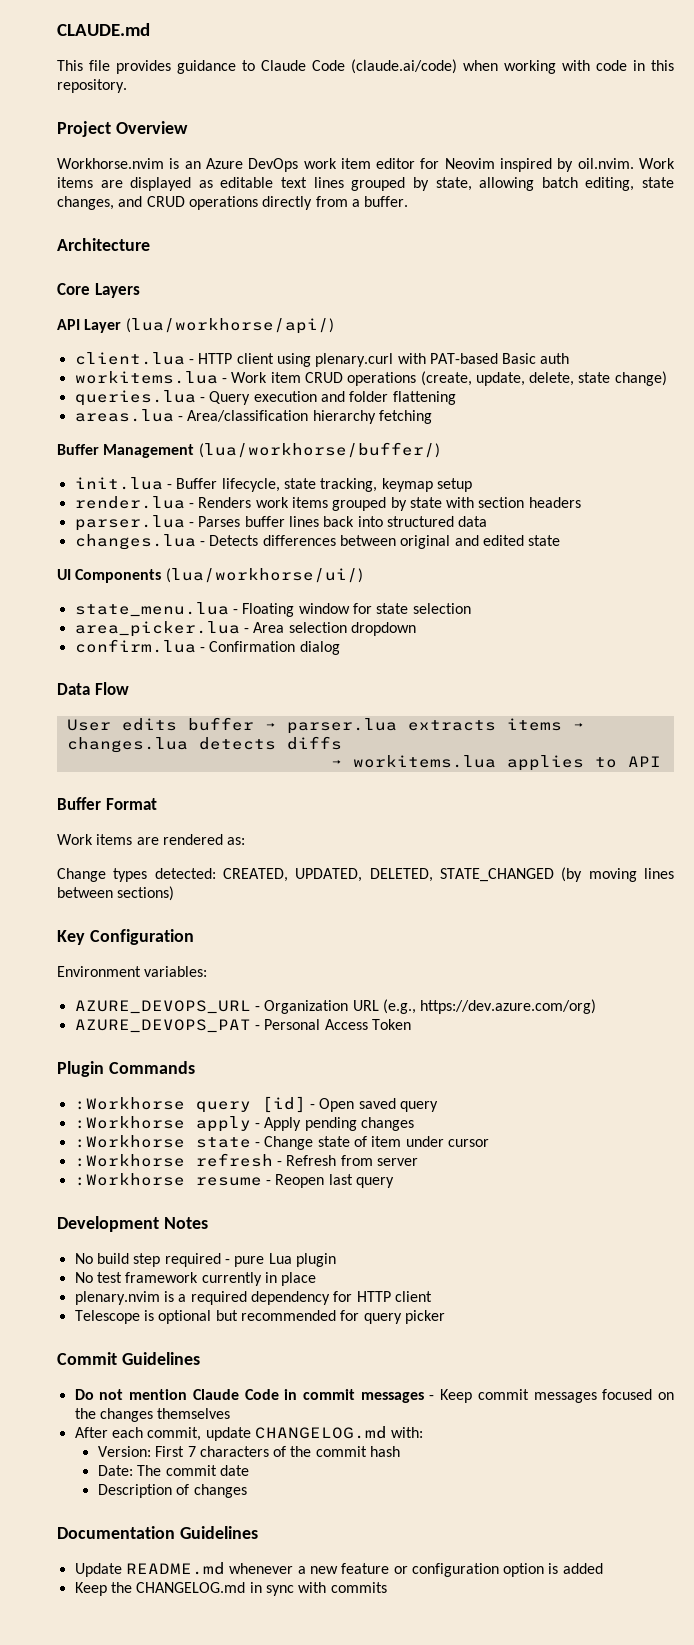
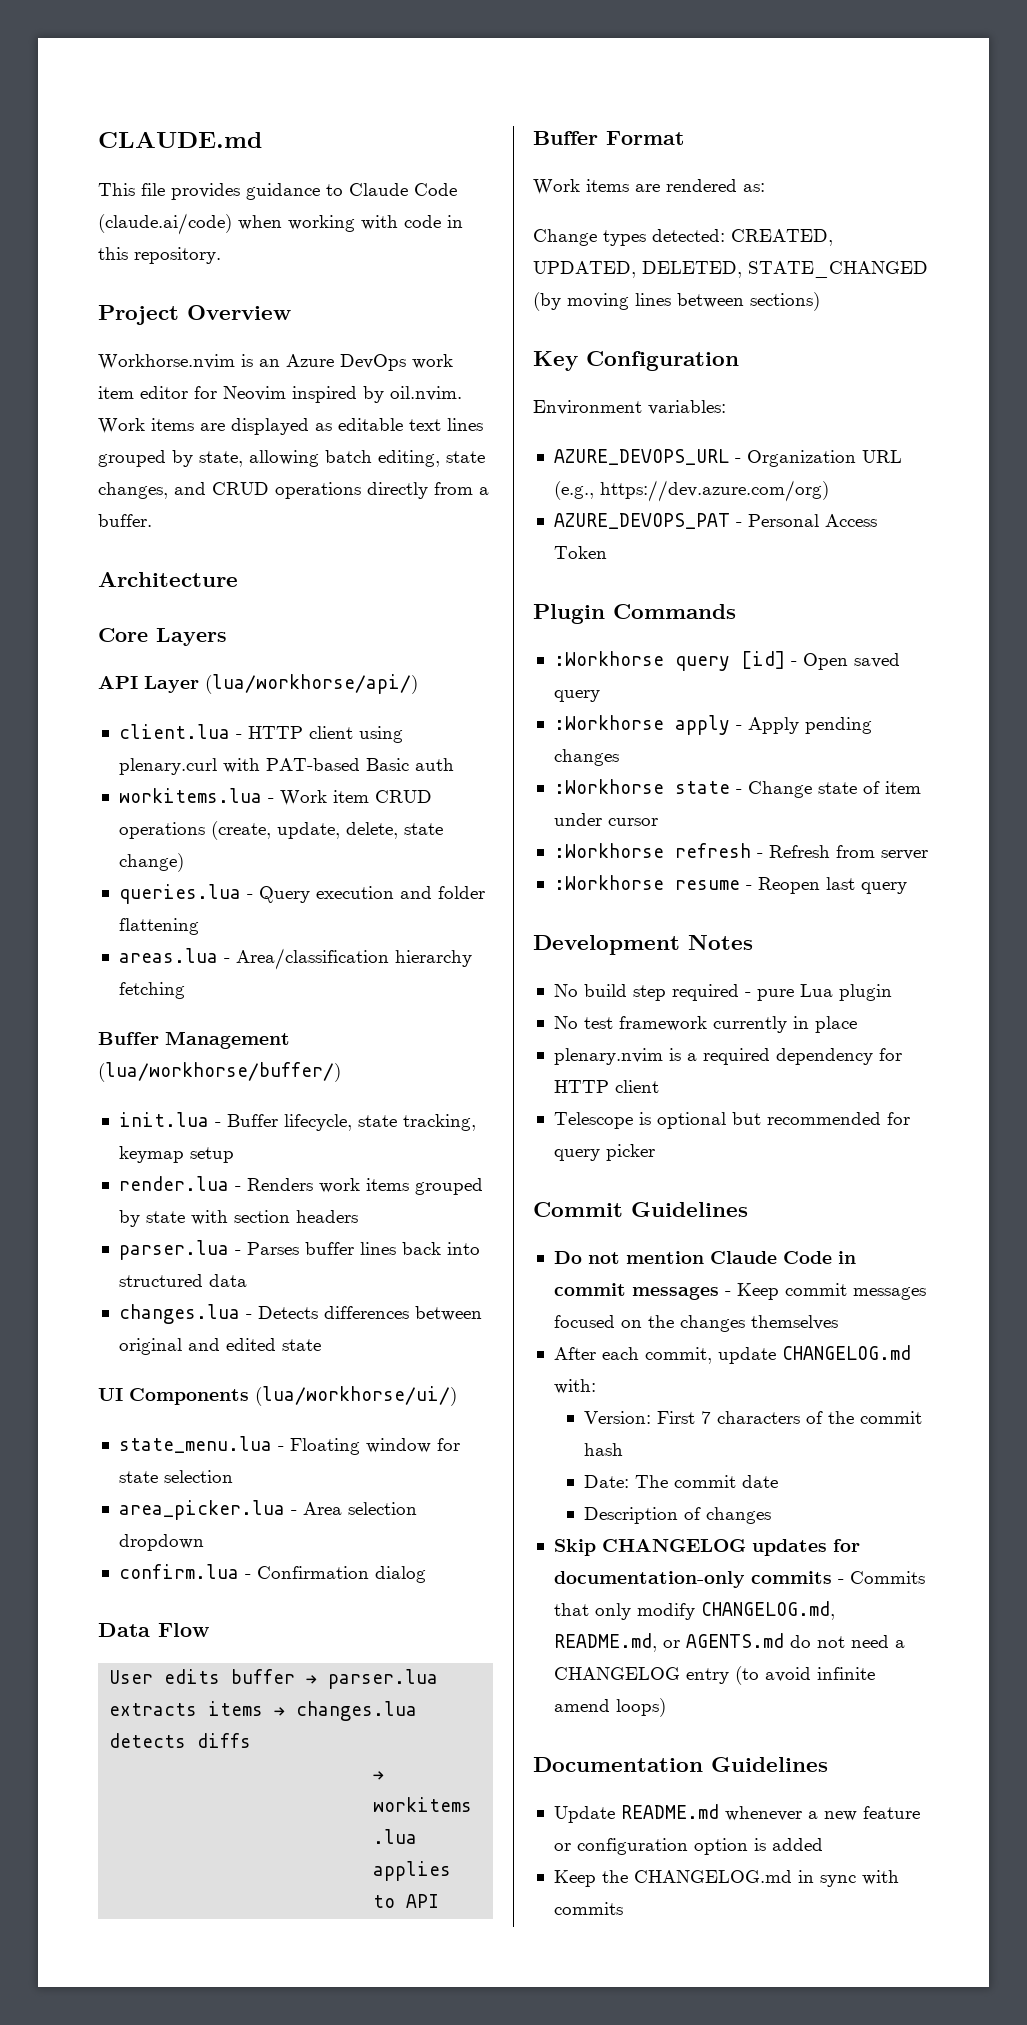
+ Skip CHANGELOG updates for documentation-only commits - Commits that only modify CHANGELOG.md, README.md, or AGENTS.md do not need a CHANGELOG entry (to avoid infinite amend loops)

